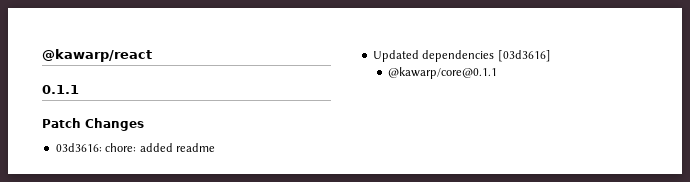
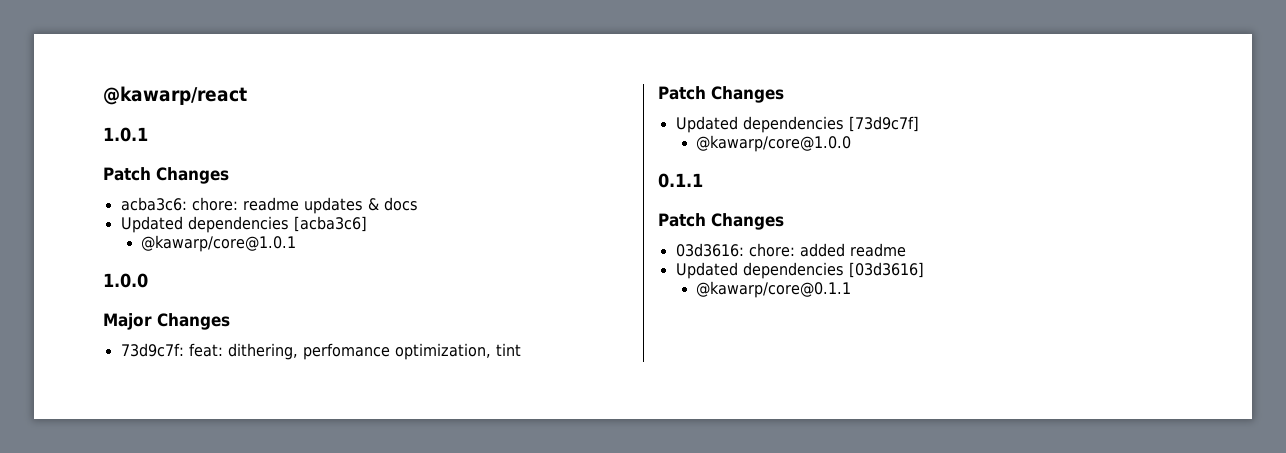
+ 1.0.1
+ Patch Changes
+ acba3c6: chore: readme updates & docs
+ Updated dependencies [acba3c6]
+ @kawarp/core@1.0.1
+ 1.0.0
+ Major Changes
+ 73d9c7f: feat: dithering, perfomance optimization, tint
+ Patch Changes
+ Updated dependencies [73d9c7f]
+ @kawarp/core@1.0.0

